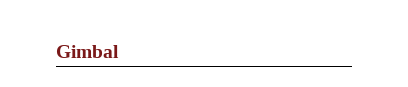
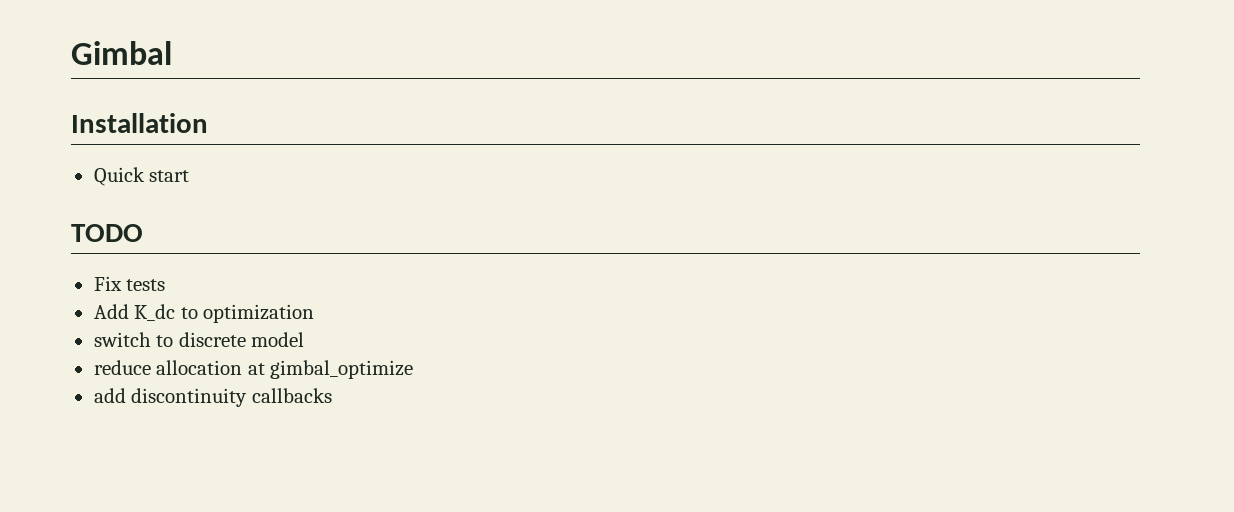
+ Installation
+ Quick start
+ TODO
+ Fix tests
+ Add K_dc to optimization
+ switch to discrete model
+ reduce allocation at gimbal_optimize
+ add discontinuity callbacks

